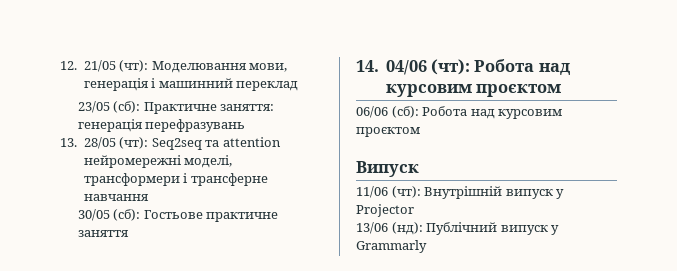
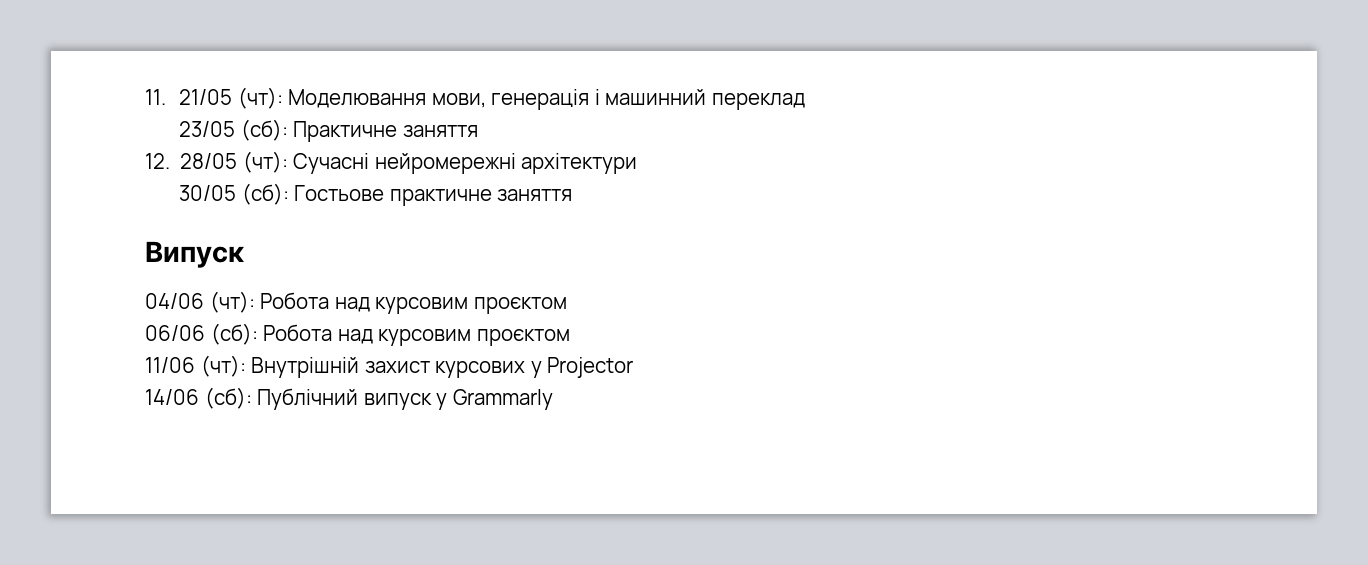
- 12. 21/05 (чт): Моделювання мови, генерація і машинний переклад
+ 11. 21/05 (чт): Моделювання мови, генерація і машинний переклад
- 23/05 (сб): Практичне заняття: генерація перефразувань
- 13. 28/05 (чт): Seq2seq та attention нейромережні моделі, трансформери і трансферне навчання
+ 23/05 (сб): Практичне заняття
+ 12. 28/05 (чт): Сучасні нейромережні архітектури
- 14. 04/06 (чт): Робота над курсовим проєктом
+ Випуск
+ 04/06 (чт): Робота над курсовим проєктом
- Випуск
- 11/06 (чт): Внутрішній випуск у Projector
+ 11/06 (чт): Внутрішній захист курсових у Projector
- 13/06 (нд): Публічний випуск у Grammarly
+ 14/06 (сб): Публічний випуск у Grammarly

